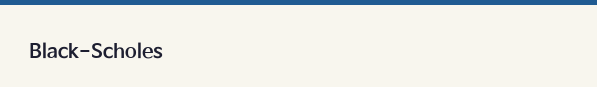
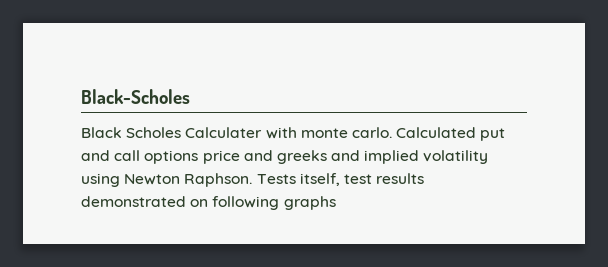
+ Black Scholes Calculater with monte carlo. Calculated put and call options price and greeks and implied volatility using Newton Raphson. Tests itself, test results demonstrated on following graphs

